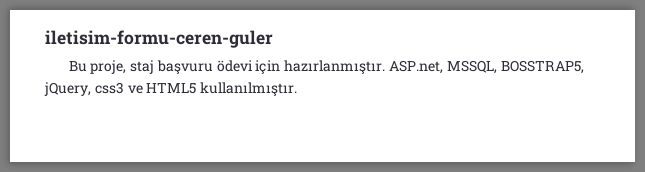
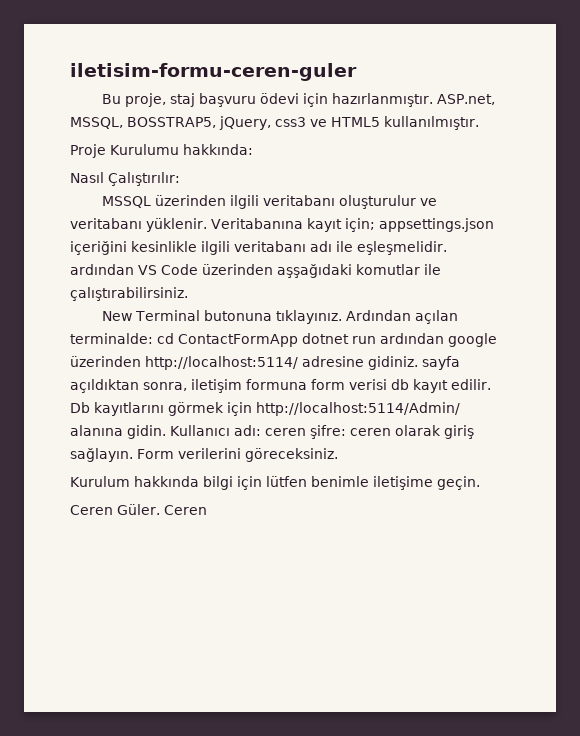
+ Proje Kurulumu hakkında:
+ Nasıl Çalıştırılır:
+ MSSQL üzerinden ilgili veritabanı oluşturulur ve veritabanı yüklenir. Veritabanına kayıt için; appsettings.json içeriğini kesinlikle ilgili veritabanı adı ile eşleşmelidir. ardından VS Code üzerinden aşşağıdaki komutlar ile çalıştırabilirsiniz.
+ New Terminal butonuna tıklayınız. Ardından açılan terminalde: cd ContactFormApp dotnet run ardından google üzerinden http://localhost:5114/ adresine gidiniz. sayfa açıldıktan sonra, iletişim formuna form verisi db kayıt edilir. Db kayıtlarını görmek için http://localhost:5114/Admin/ alanına gidin. Kullanıcı adı: ceren şifre: ceren olarak giriş sağlayın. Form verilerini göreceksiniz.
+ Kurulum hakkında bilgi için lütfen benimle iletişime geçin.
+ Ceren Güler. Ceren

